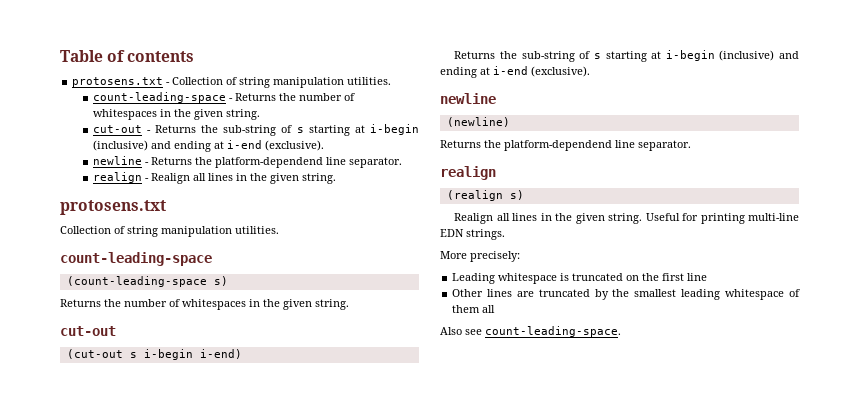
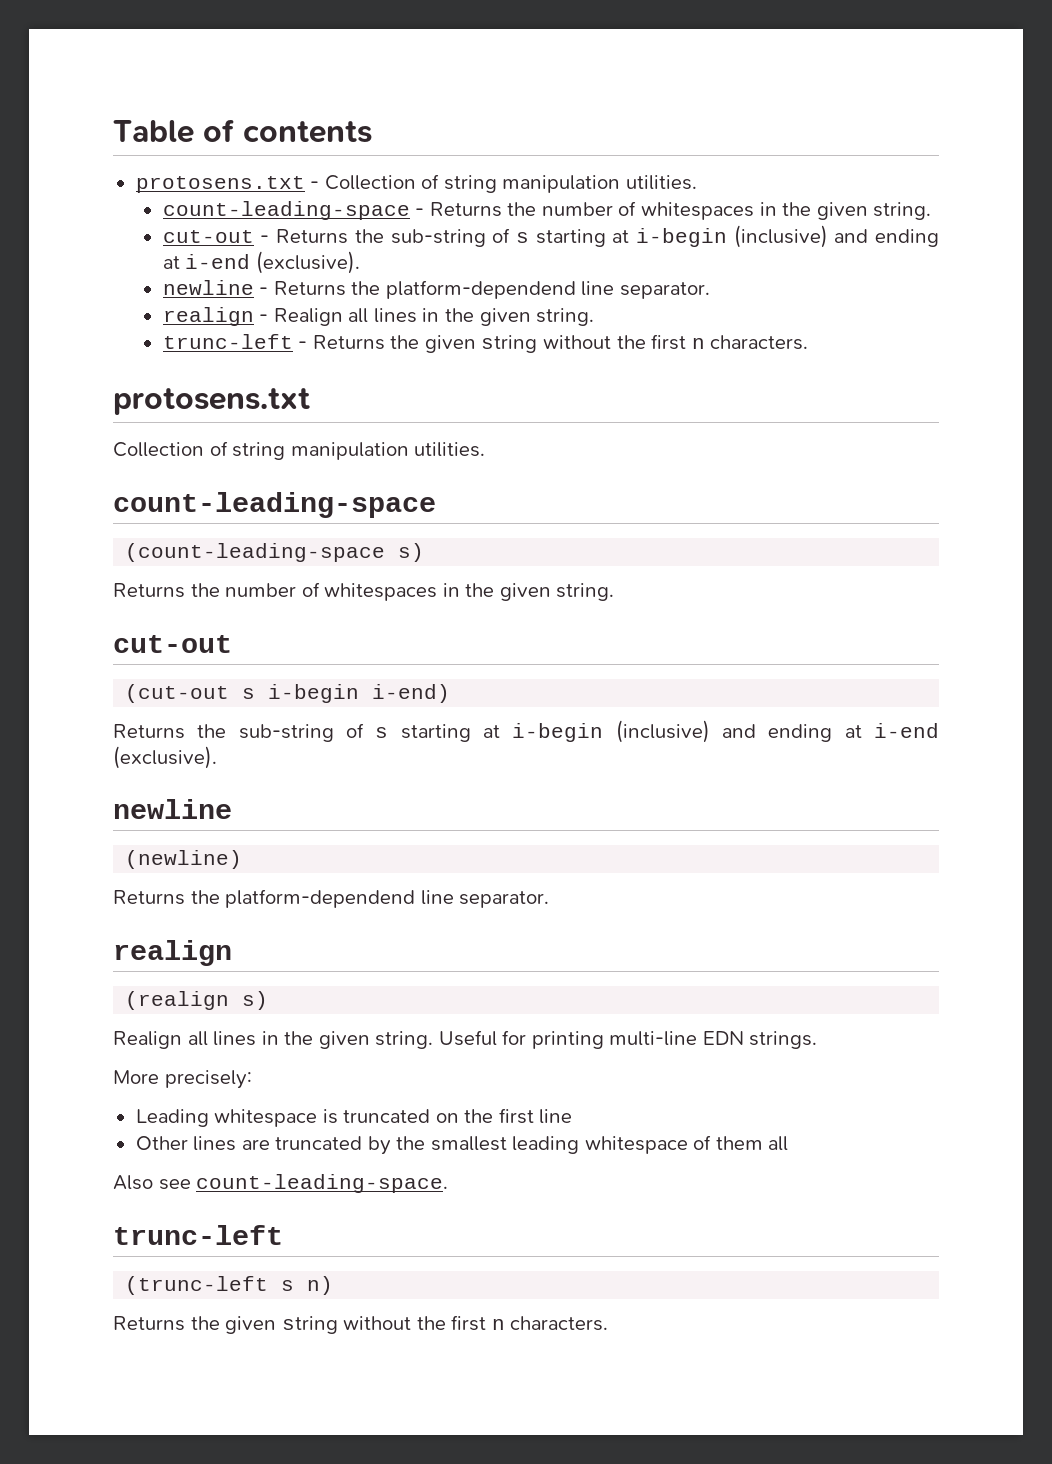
+ trunc-left - Returns the given string without the first n characters.
  Also see count-leading-space.
+ trunc-left
+ (trunc-left s n)
+ Returns the given string without the first n characters.

